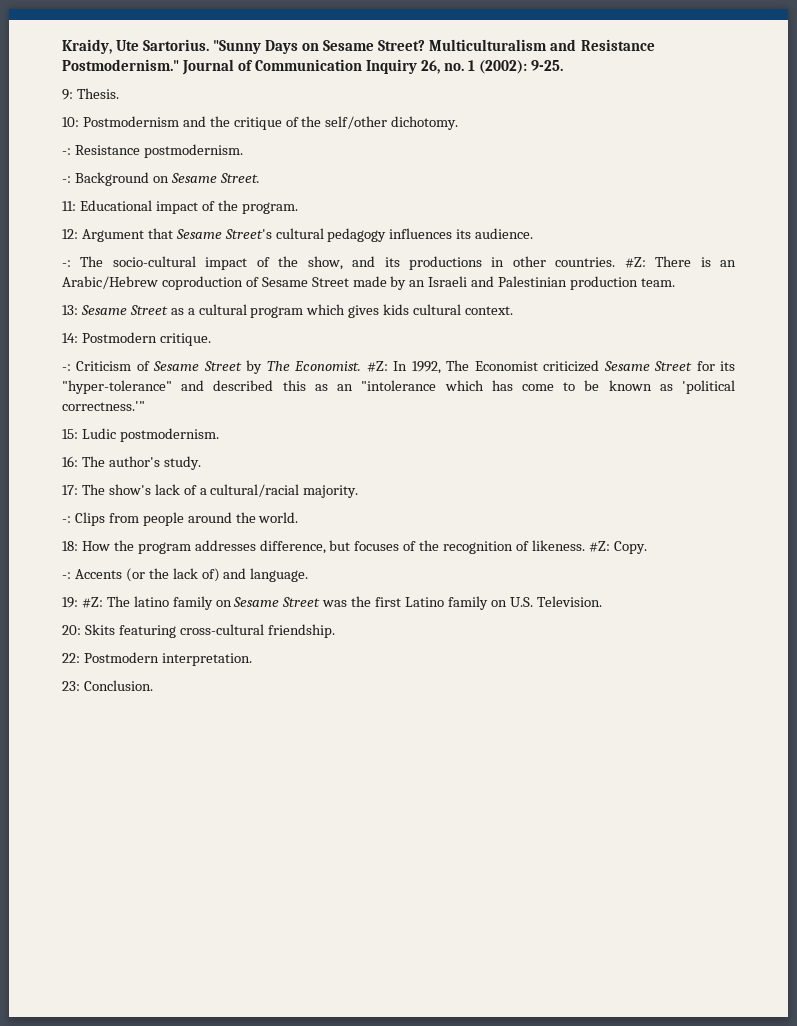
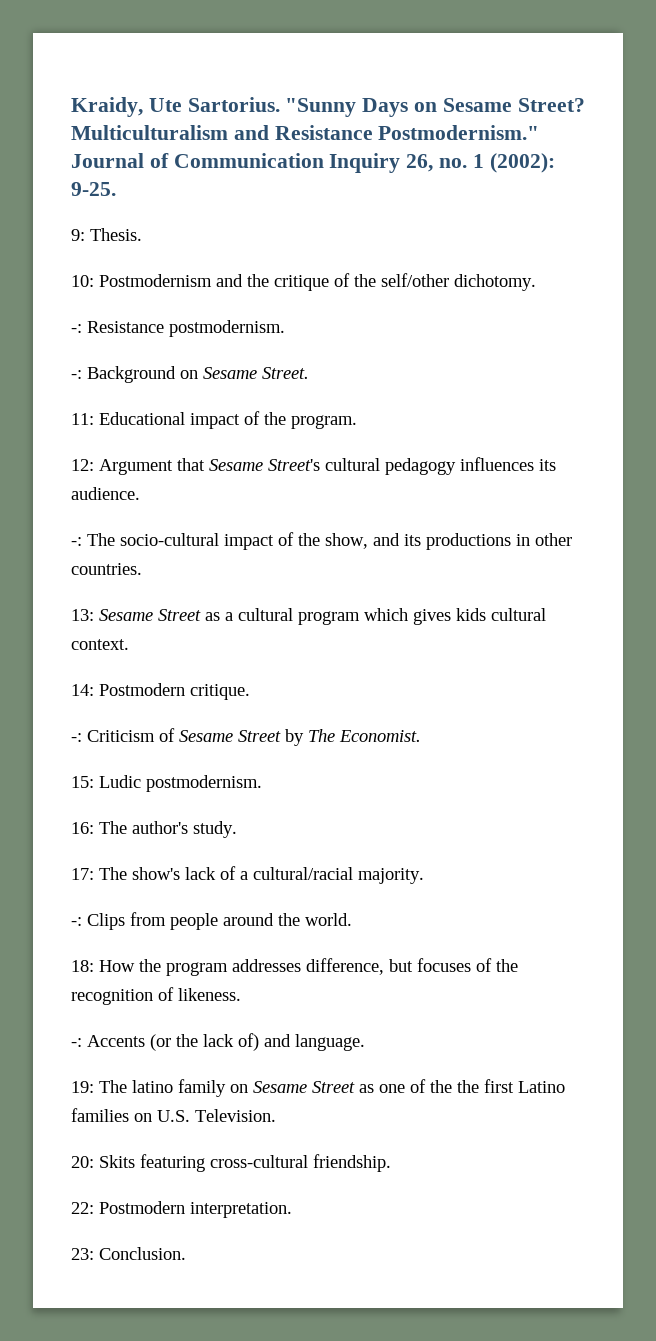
- #Z: There is an Arabic/Hebrew coproduction of Sesame Street made by an Israeli and Palestinian production team.
- #Z: In 1992, The Economist criticized Sesame Street for its "hyper-tolerance" and described this as an "intolerance which has come to be known as 'political correctness.'"
- #Z: Copy.
- 19: #Z: The latino family on Sesame Street was the first Latino family on U.S. Television.
+ 19: The latino family on Sesame Street as one of the the first Latino families on U.S. Television.

